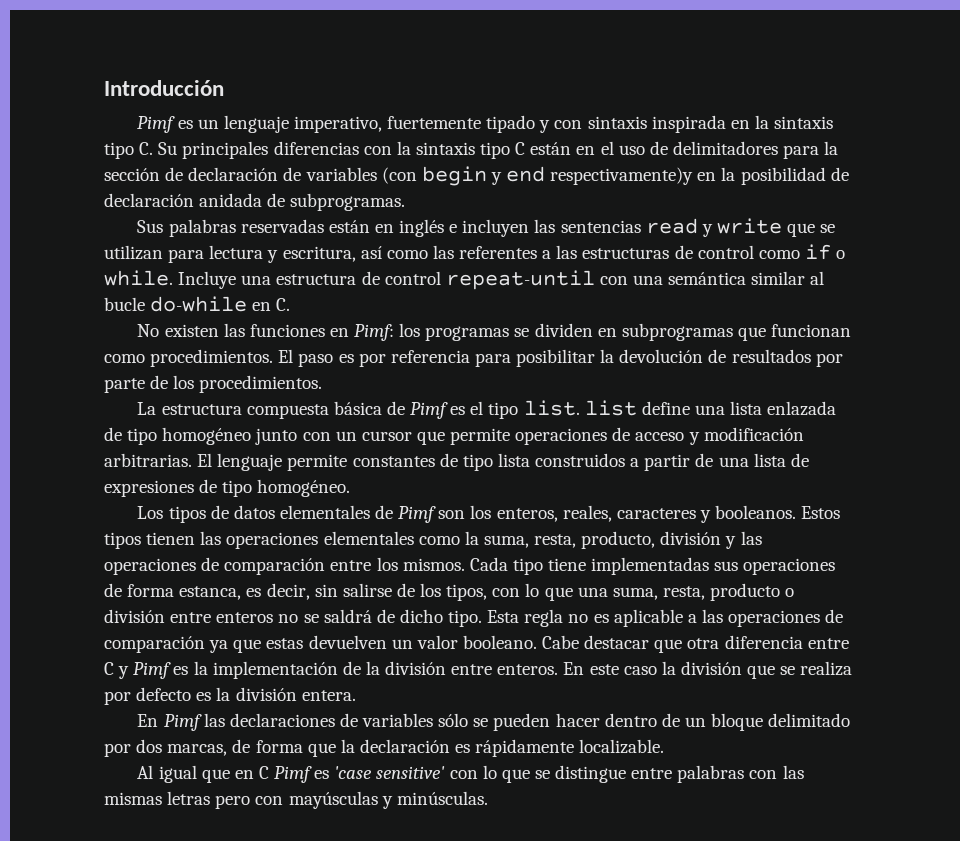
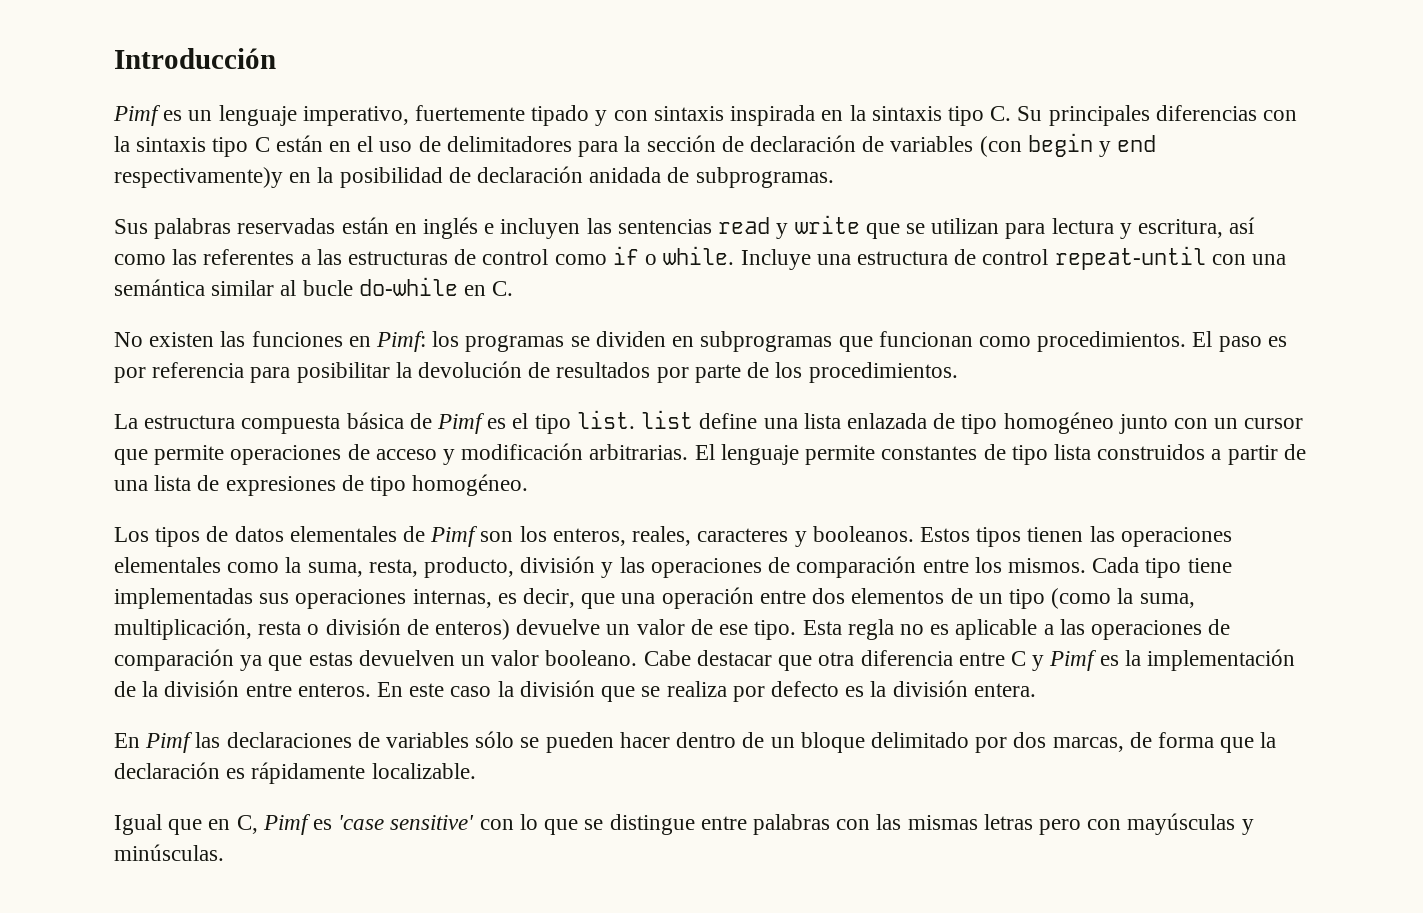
- Cada tipo tiene implementadas sus operaciones de forma estanca, es decir, sin salirse de los tipos, con lo que una suma, resta, producto o división entre enteros no se saldrá de dicho tipo.
+ Cada tipo tiene implementadas sus operaciones internas, es decir, que una operación entre dos elementos de un tipo (como la suma, multiplicación, resta o división de enteros) devuelve un valor de ese tipo.
- Al igual que en C Pimf es 'case sensitive' con lo que se distingue entre palabras con las mismas letras pero con mayúsculas y minúsculas.
+ Igual que en C, Pimf es 'case sensitive' con lo que se distingue entre palabras con las mismas letras pero con mayúsculas y minúsculas.

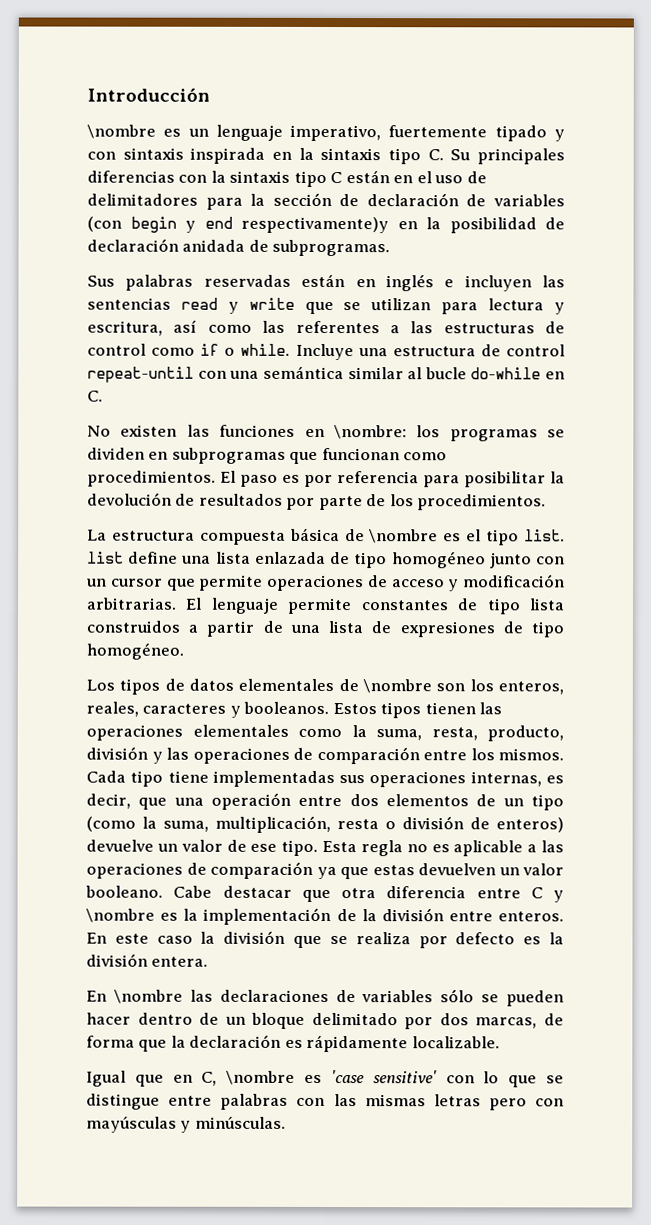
- Pimf es un lenguaje imperativo, fuertemente tipado y con sintaxis inspirada en la sintaxis tipo C. Su principales diferencias con la sintaxis tipo C están en el uso de delimitadores para la sección de declaración de variables (con begin y end respectivamente)y en la posibilidad de declaración anidada de subprogramas.
+ \nombre es un lenguaje imperativo, fuertemente tipado y con sintaxis inspirada en la sintaxis tipo C. Su principales diferencias con la sintaxis tipo C están en el uso de delimitadores para la sección de declaración de variables (con begin y end respectivamente)y en la posibilidad de declaración anidada de subprogramas.
- No existen las funciones en Pimf: los programas se dividen en subprogramas que funcionan como procedimientos.
+ No existen las funciones en \nombre: los programas se dividen en subprogramas que funcionan como procedimientos.
- La estructura compuesta básica de Pimf es el tipo list. list define una lista enlazada de tipo homogéneo junto con un cursor que permite operaciones de acceso y modificación arbitrarias.
+ La estructura compuesta básica de \nombre es el tipo list. list define una lista enlazada de tipo homogéneo junto con un cursor que permite operaciones de acceso y modificación arbitrarias.
- Los tipos de datos elementales de Pimf son los enteros, reales, caracteres y booleanos.
+ Los tipos de datos elementales de \nombre son los enteros, reales, caracteres y booleanos.
- Cabe destacar que otra diferencia entre C y Pimf es la implementación de la división entre enteros.
+ Cabe destacar que otra diferencia entre C y \nombre es la implementación de la división entre enteros.
- En Pimf las declaraciones de variables sólo se pueden hacer dentro de un bloque delimitado por dos marcas, de forma que la declaración es rápidamente localizable.
+ En \nombre las declaraciones de variables sólo se pueden hacer dentro de un bloque delimitado por dos marcas, de forma que la declaración es rápidamente localizable.
- Igual que en C, Pimf es 'case sensitive' con lo que se distingue entre palabras con las mismas letras pero con mayúsculas y minúsculas.
+ Igual que en C, \nombre es 'case sensitive' con lo que se distingue entre palabras con las mismas letras pero con mayúsculas y minúsculas.

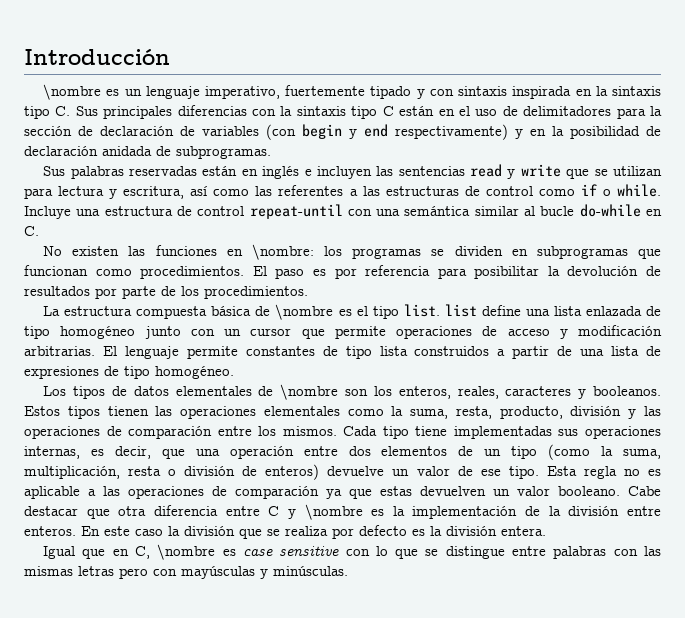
- \nombre es un lenguaje imperativo, fuertemente tipado y con sintaxis inspirada en la sintaxis tipo C. Su principales diferencias con la sintaxis tipo C están en el uso de delimitadores para la sección de declaración de variables (con begin y end respectivamente)y en la posibilidad de declaración anidada de subprogramas.
+ \nombre es un lenguaje imperativo, fuertemente tipado y con sintaxis inspirada en la sintaxis tipo C. Sus principales diferencias con la sintaxis tipo C están en el uso de delimitadores para la sección de declaración de variables (con begin y end respectivamente) y en la posibilidad de declaración anidada de subprogramas.
- En \nombre las declaraciones de variables sólo se pueden hacer dentro de un bloque delimitado por dos marcas, de forma que la declaración es rápidamente localizable.
- Igual que en C, \nombre es 'case sensitive' con lo que se distingue entre palabras con las mismas letras pero con mayúsculas y minúsculas.
+ Igual que en C, \nombre es case sensitive con lo que se distingue entre palabras con las mismas letras pero con mayúsculas y minúsculas.

